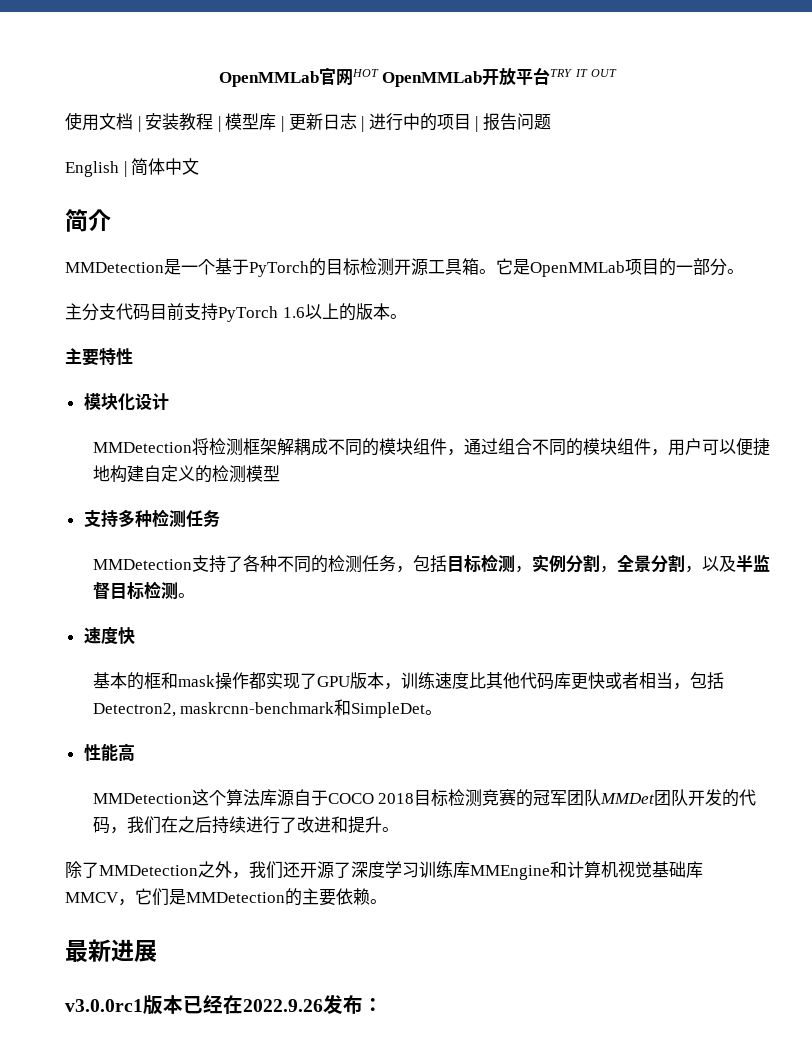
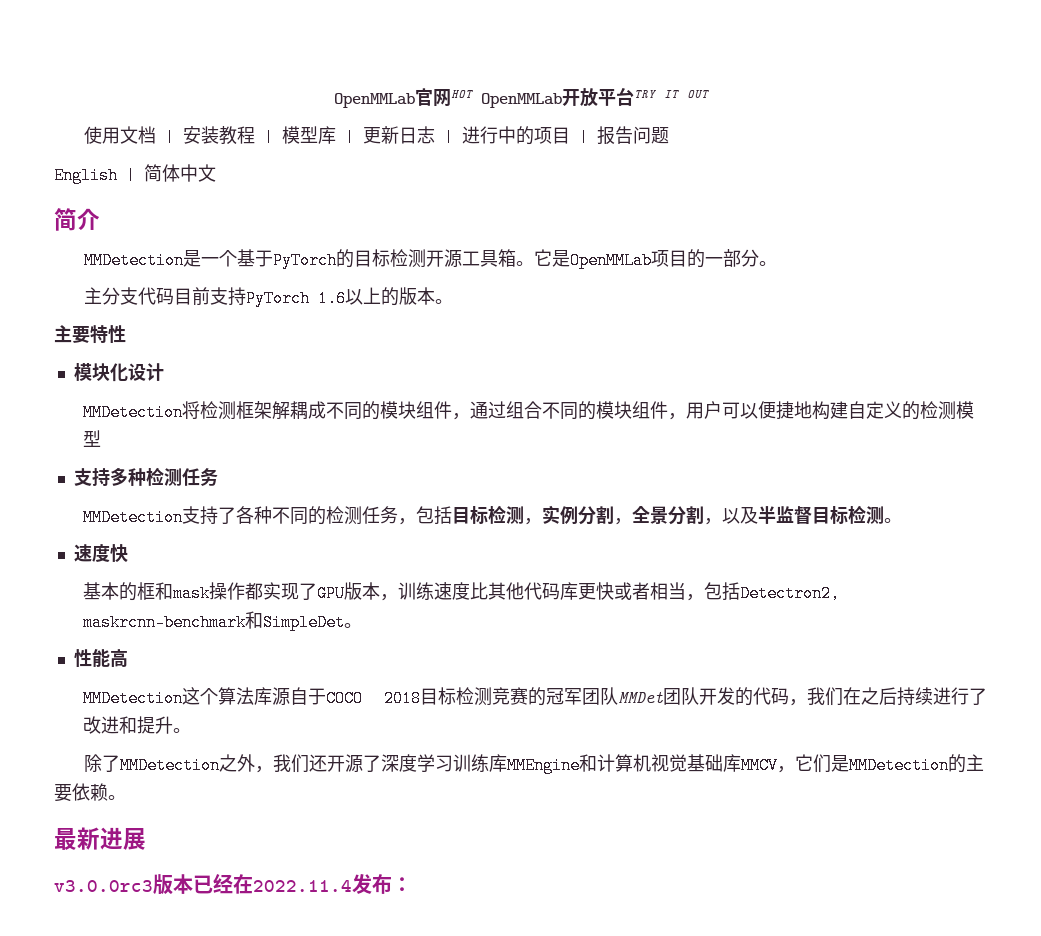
- v3.0.0rc1版本已经在2022.9.26发布：
+ v3.0.0rc3版本已经在2022.11.4发布：

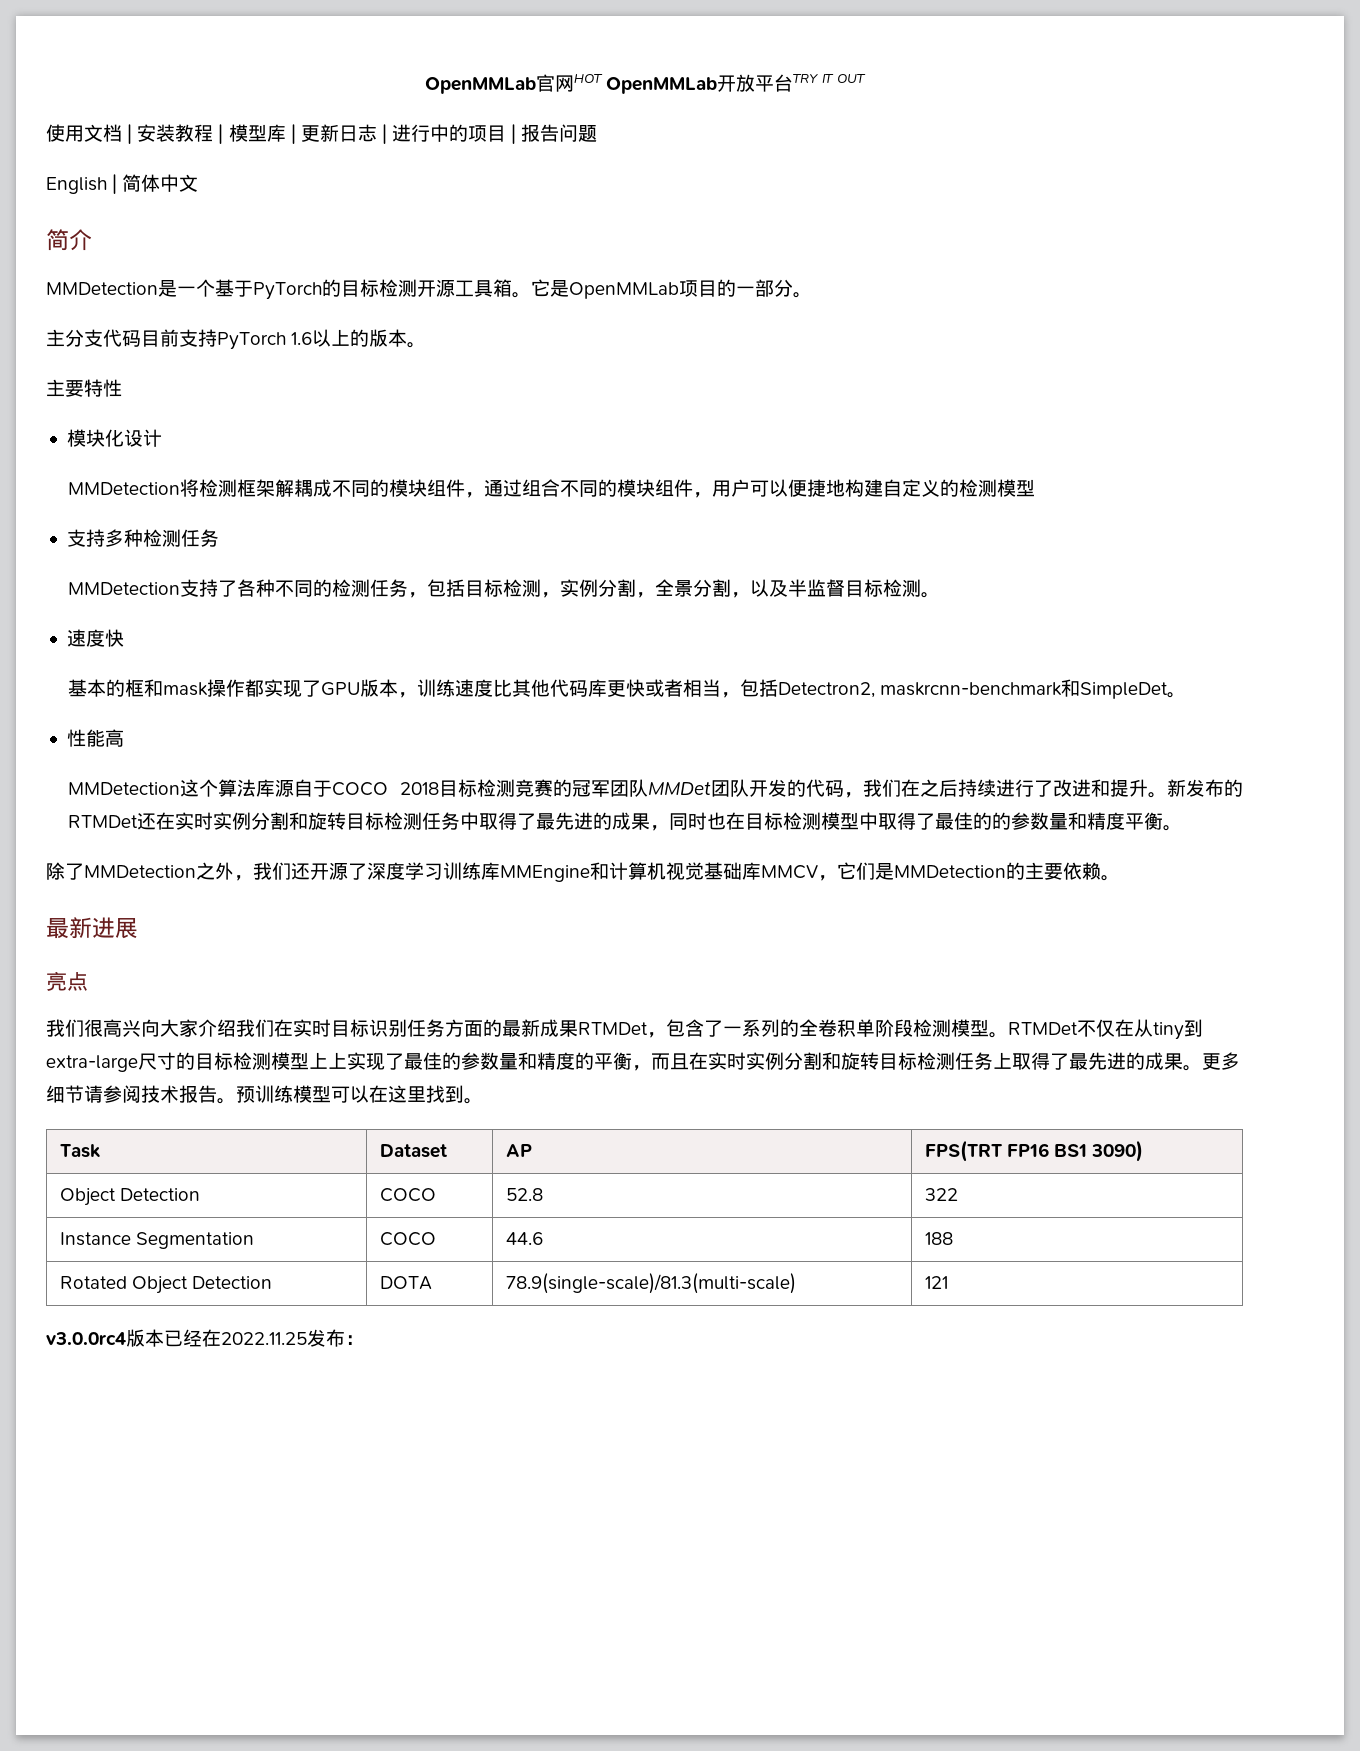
+ 新发布的RTMDet还在实时实例分割和旋转目标检测任务中取得了最先进的成果，同时也在目标检测模型中取得了最佳的的参数量和精度平衡。
- v3.0.0rc3版本已经在2022.11.4发布：
+ 亮点
+ 我们很高兴向大家介绍我们在实时目标识别任务方面的最新成果RTMDet，包含了一系列的全卷积单阶段检测模型。RTMDet不仅在从tiny到extra-large尺寸的目标检测模型上上实现了最佳的参数量和精度的平衡，而且在实时实例分割和旋转目标检测任务上取得了最先进的成果。更多细节请参阅技术报告。预训练模型可以在这里找到。
+ Task | Dataset | AP | FPS(TRT FP16 BS1 3090)
+ Object Detection | COCO | 52.8 | 322
+ Instance Segmentation | COCO | 44.6 | 188
+ Rotated Object Detection | DOTA | 78.9(single-scale)/81.3(multi-scale) | 121
+ v3.0.0rc4版本已经在2022.11.25发布：

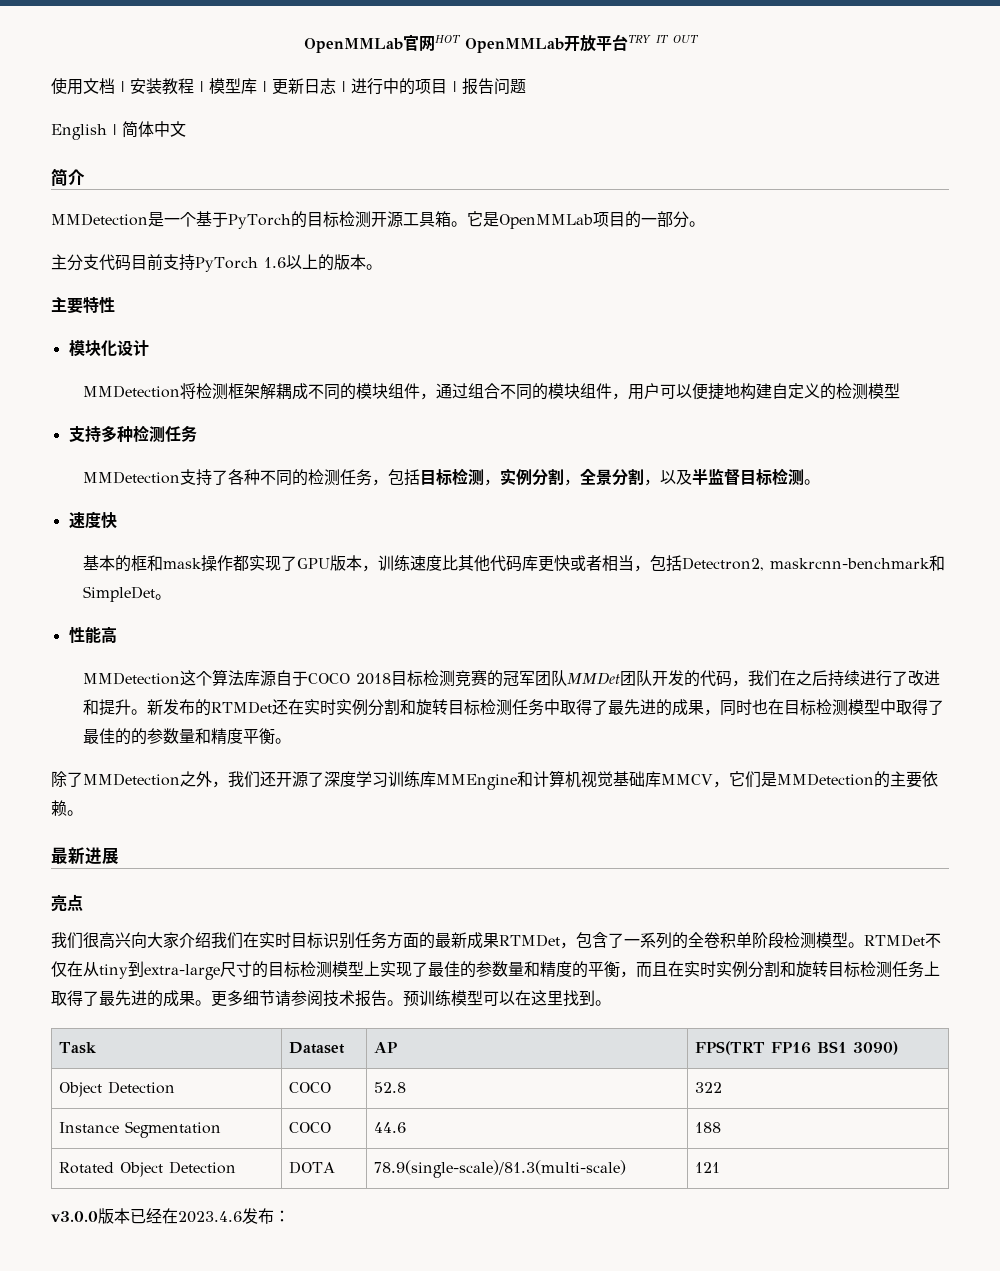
- RTMDet不仅在从tiny到extra-large尺寸的目标检测模型上上实现了最佳的参数量和精度的平衡，而且在实时实例分割和旋转目标检测任务上取得了最先进的成果。
+ RTMDet不仅在从tiny到extra-large尺寸的目标检测模型上实现了最佳的参数量和精度的平衡，而且在实时实例分割和旋转目标检测任务上取得了最先进的成果。
- v3.0.0rc4版本已经在2022.11.25发布：
+ v3.0.0版本已经在2023.4.6发布：

